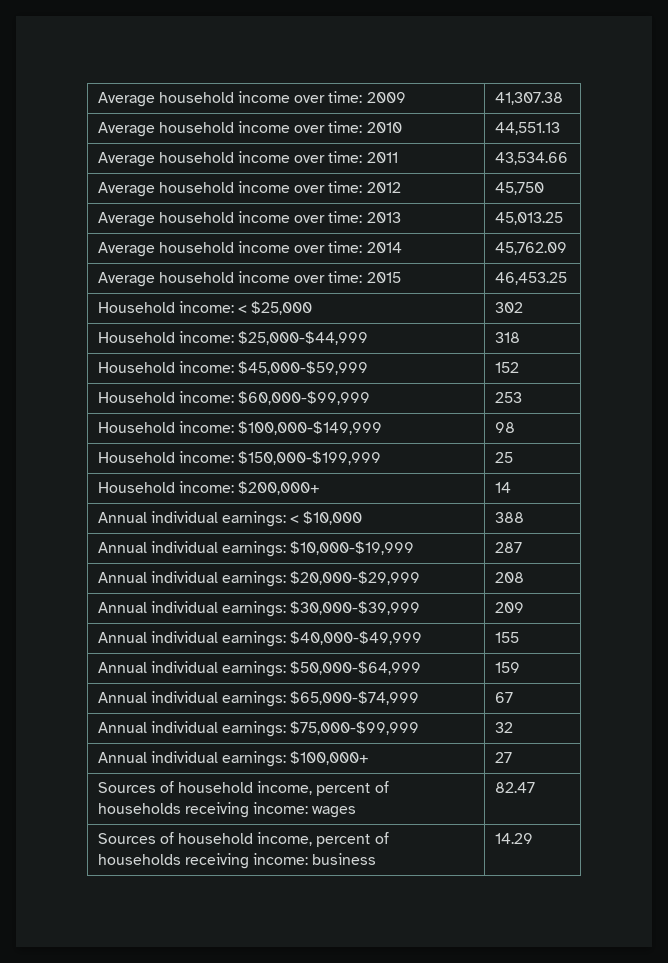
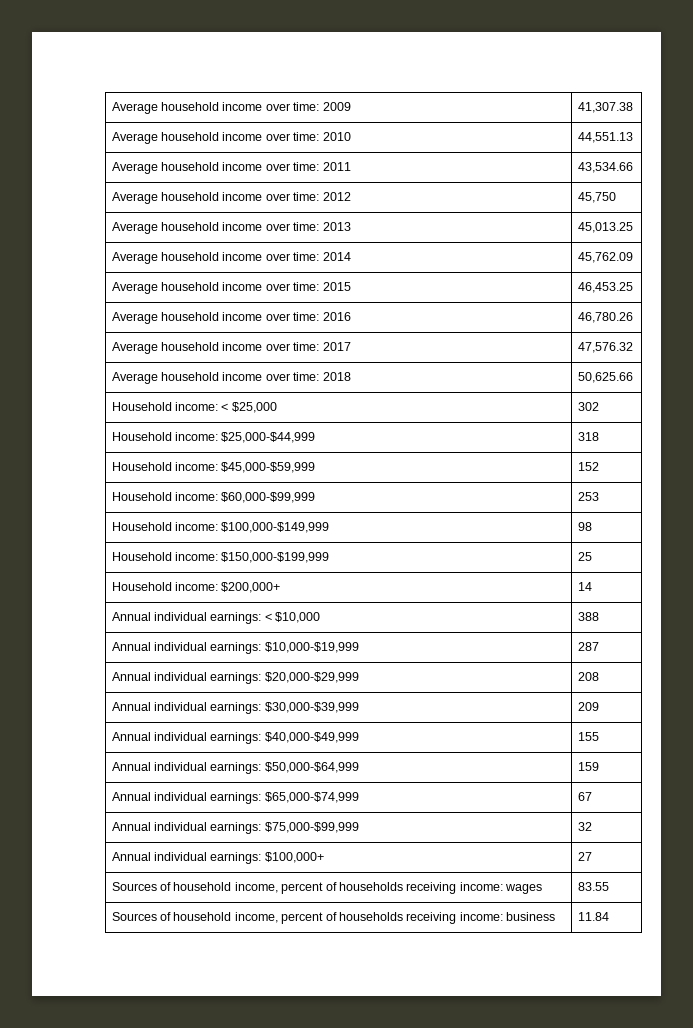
+ Average household income over time: 2016 | 46,780.26
+ Average household income over time: 2017 | 47,576.32
+ Average household income over time: 2018 | 50,625.66
- Sources of household income, percent of households receiving income: wages | 82.47
+ Sources of household income, percent of households receiving income: wages | 83.55
- Sources of household income, percent of households receiving income: business | 14.29
+ Sources of household income, percent of households receiving income: business | 11.84

